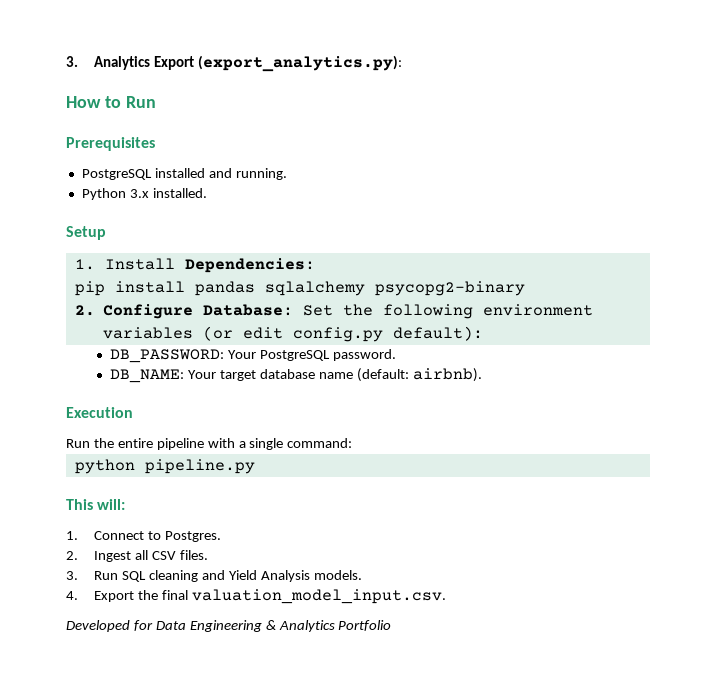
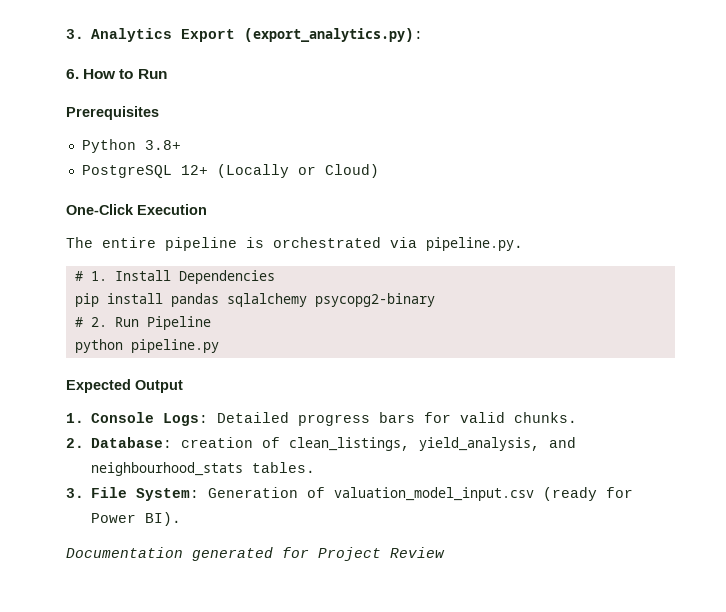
- How to Run
+ 6. How to Run
- PostgreSQL installed and running.
- Python 3.x installed.
- Setup
- 1. Install Dependencies:
+ Python 3.8+
+ PostgreSQL 12+ (Locally or Cloud)
+ One-Click Execution
+ The entire pipeline is orchestrated via pipeline.py.
+ # 1. Install Dependencies
- 2. Configure Database: Set the following environment variables (or edit config.py default):
- DB_PASSWORD: Your PostgreSQL password.
- DB_NAME: Your target database name (default: airbnb).
- Execution
- Run the entire pipeline with a single command:
+ # 2. Run Pipeline
- This will:
- 1. Connect to Postgres.
- 2. Ingest all CSV files.
- 3. Run SQL cleaning and Yield Analysis models.
- 4. Export the final valuation_model_input.csv.
- Developed for Data Engineering & Analytics Portfolio
+ Expected Output
+ 1. Console Logs: Detailed progress bars for valid chunks.
+ 2. Database: creation of clean_listings, yield_analysis, and neighbourhood_stats tables.
+ 3. File System: Generation of valuation_model_input.csv (ready for Power BI).
+ Documentation generated for Project Review

